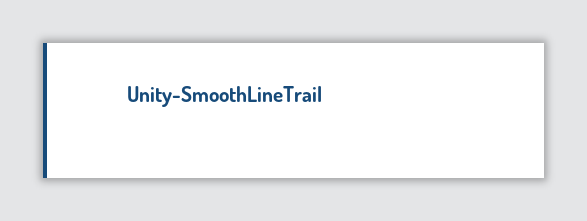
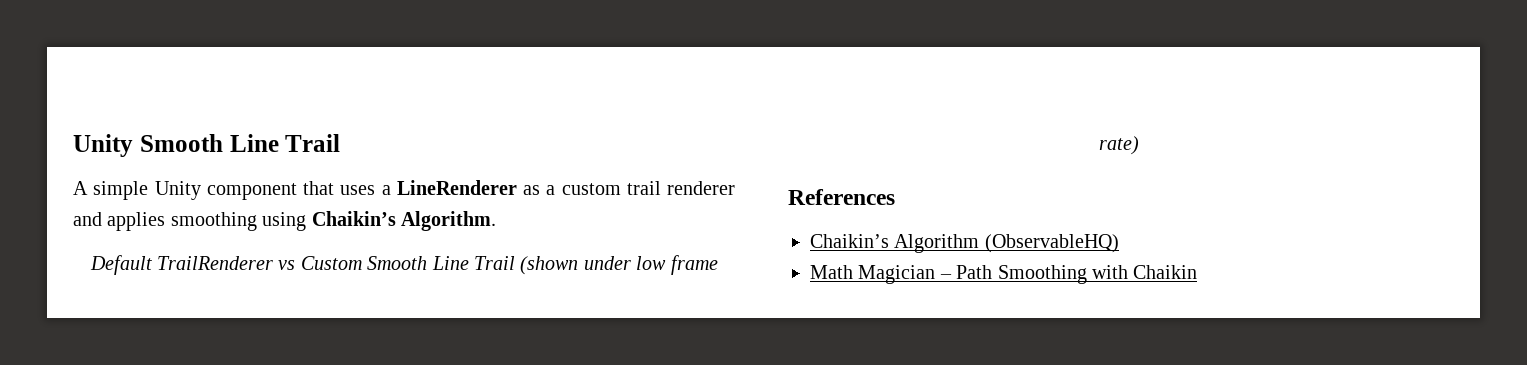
- Unity-SmoothLineTrail
+ Unity Smooth Line Trail
+ A simple Unity component that uses a LineRenderer as a custom trail renderer and applies smoothing using Chaikin’s Algorithm.
+ Default TrailRenderer vs Custom Smooth Line Trail (shown under low frame rate)
+ References
+ Chaikin’s Algorithm (ObservableHQ)
+ Math Magician – Path Smoothing with Chaikin

